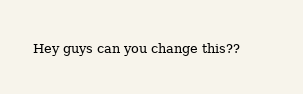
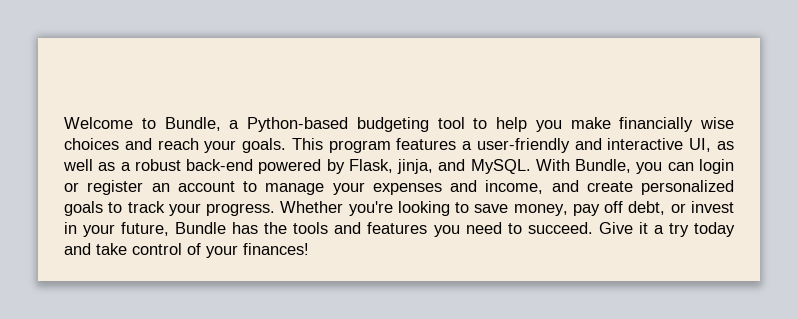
- Hey guys can you change this??
+ Welcome to Bundle, a Python-based budgeting tool to help you make financially wise choices and reach your goals. This program features a user-friendly and interactive UI, as well as a robust back-end powered by Flask, jinja, and MySQL. With Bundle, you can login or register an account to manage your expenses and income, and create personalized goals to track your progress. Whether you're looking to save money, pay off debt, or invest in your future, Bundle has the tools and features you need to succeed. Give it a try today and take control of your finances!

